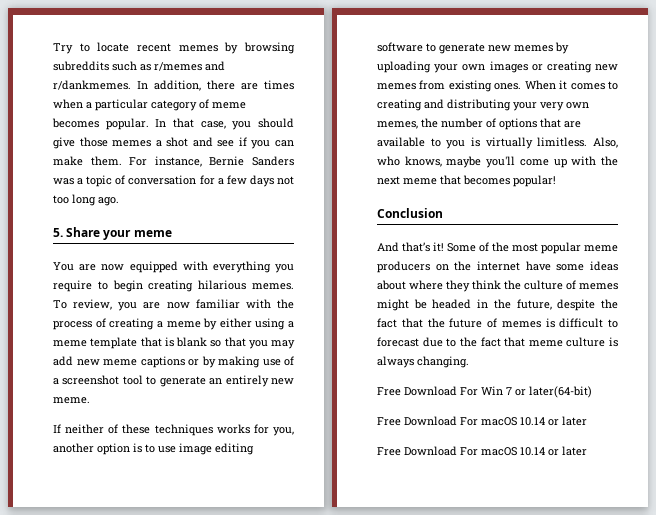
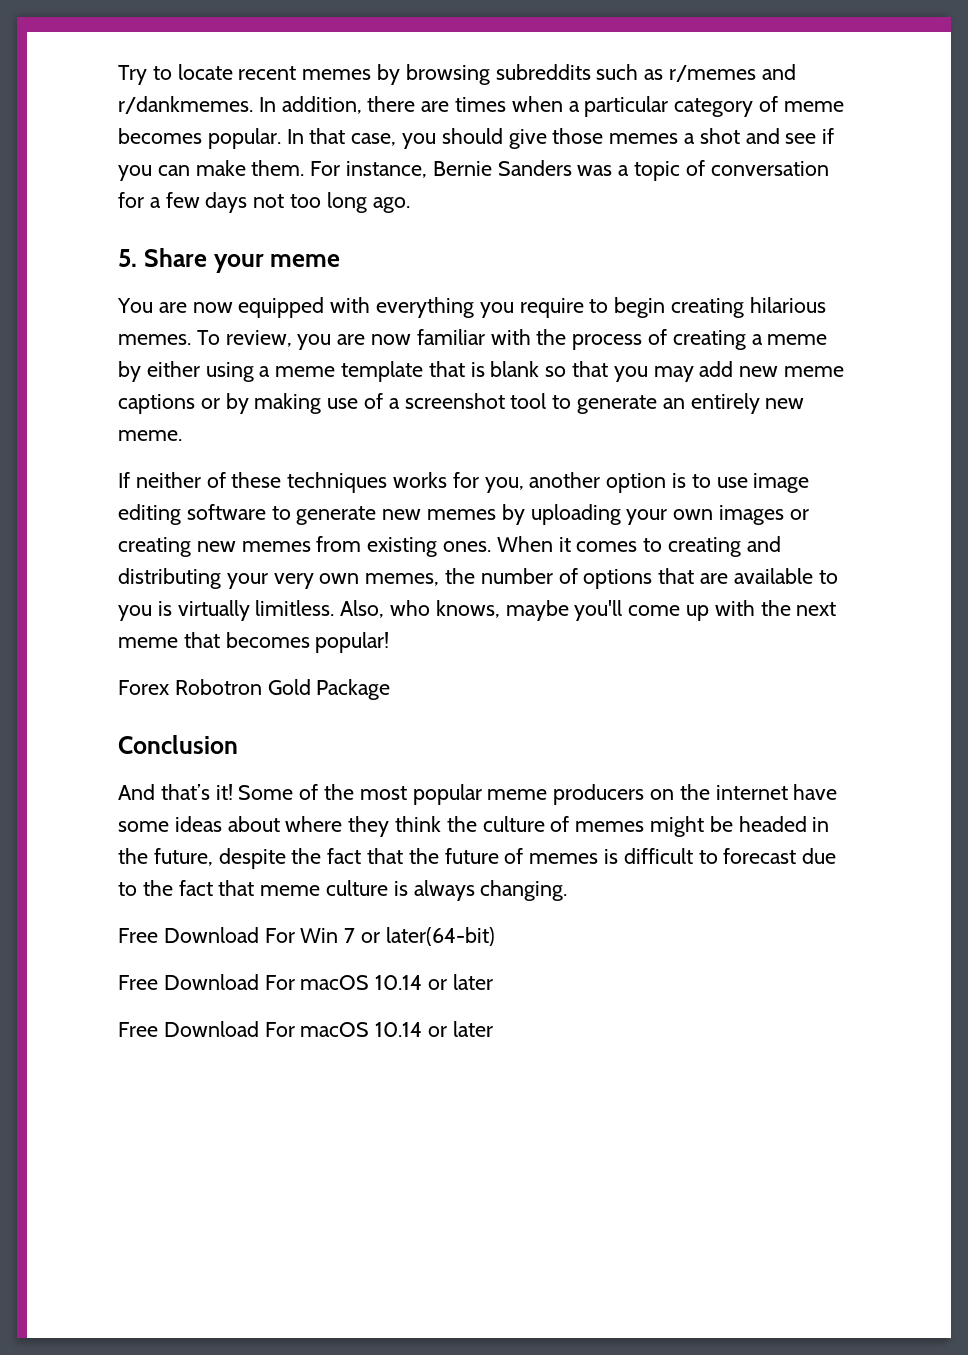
+ Forex Robotron Gold Package

